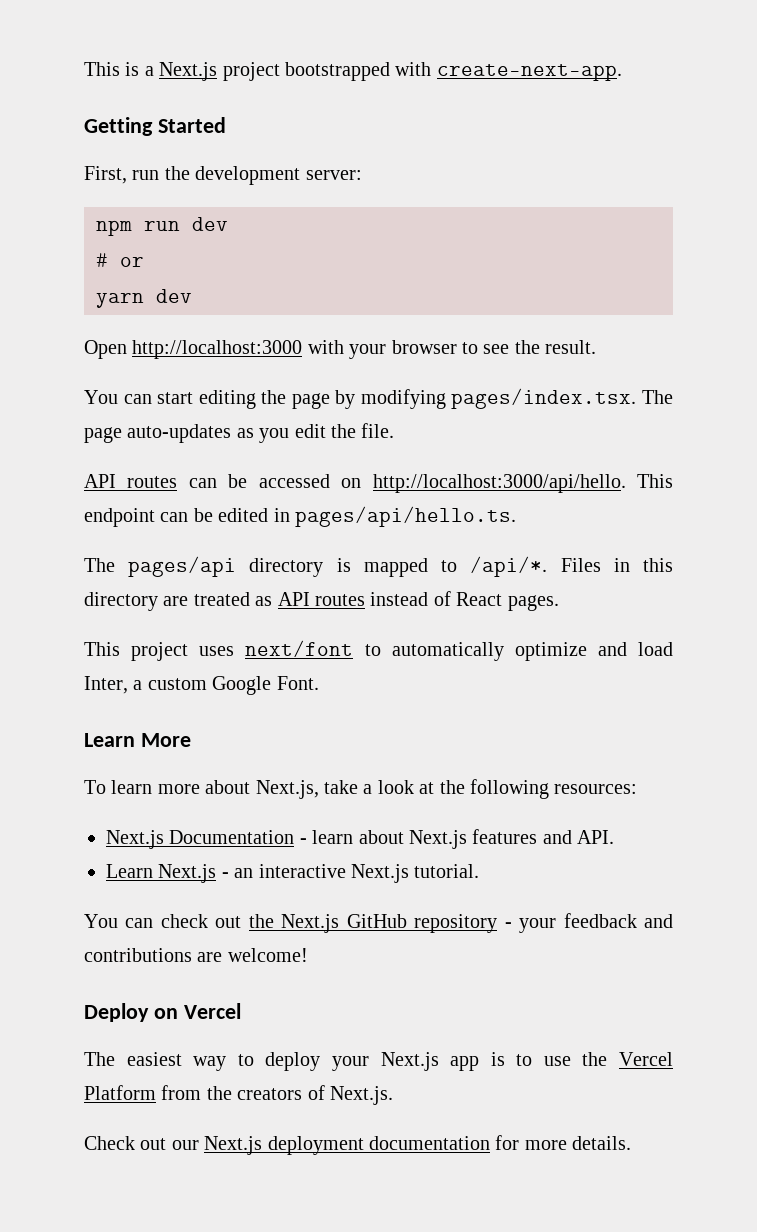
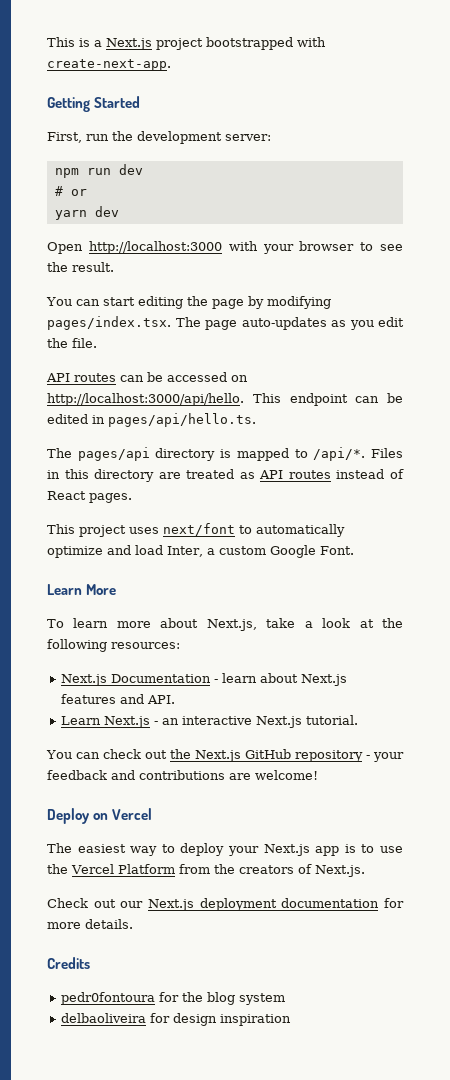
+ Credits
+ pedr0fontoura for the blog system
+ delbaoliveira for design inspiration

